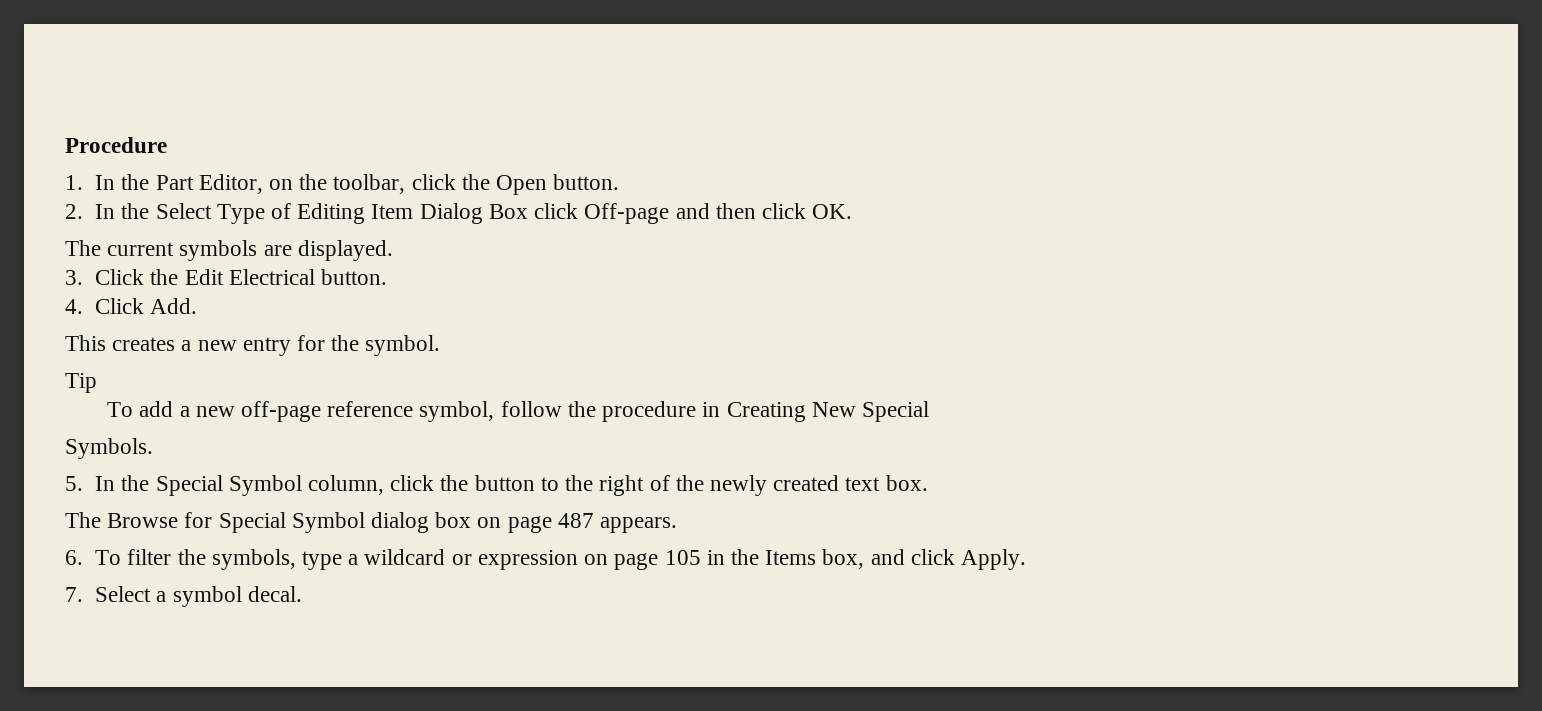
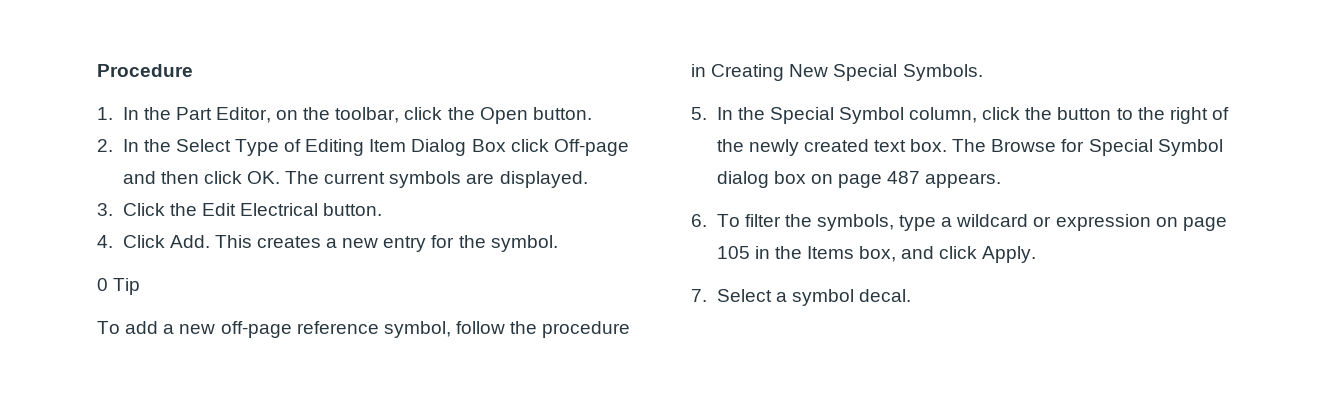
- 2. In the Select Type of Editing Item Dialog Box click Off-page and then click OK.
- The current symbols are displayed.
+ 2. In the Select Type of Editing Item Dialog Box click Off-page and then click OK. The current symbols are displayed.
- 4. Click Add.
- This creates a new entry for the symbol.
+ 4. Click Add. This creates a new entry for the symbol.
- Tip
+ 0 Tip
- To add a new off-page reference symbol, follow the procedure in Creating New Special
- Symbols.
+ To add a new off-page reference symbol, follow the procedure in Creating New Special Symbols.
- 5. In the Special Symbol column, click the button to the right of the newly created text box.
- The Browse for Special Symbol dialog box on page 487 appears.
+ 5. In the Special Symbol column, click the button to the right of the newly created text box. The Browse for Special Symbol dialog box on page 487 appears.

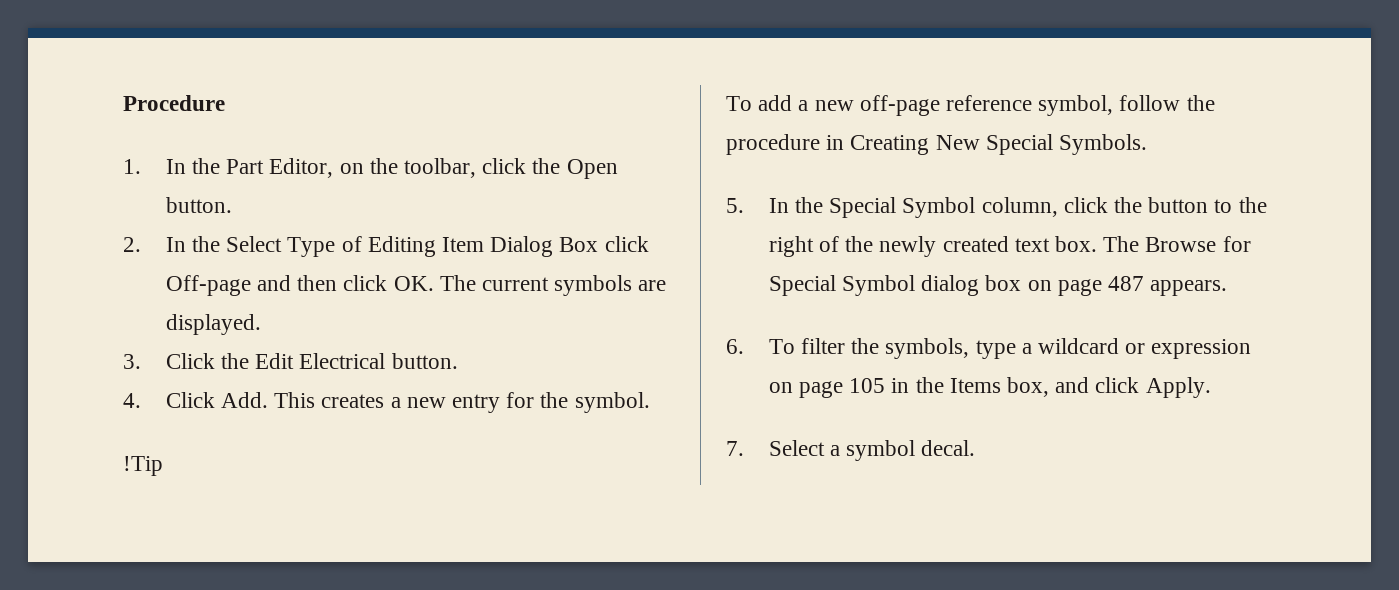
- 0 Tip
+ !Tip

